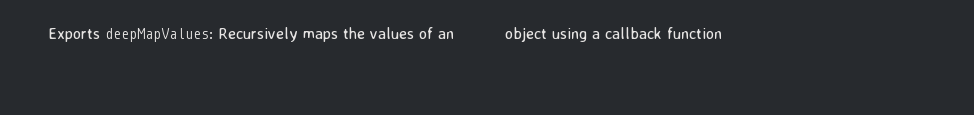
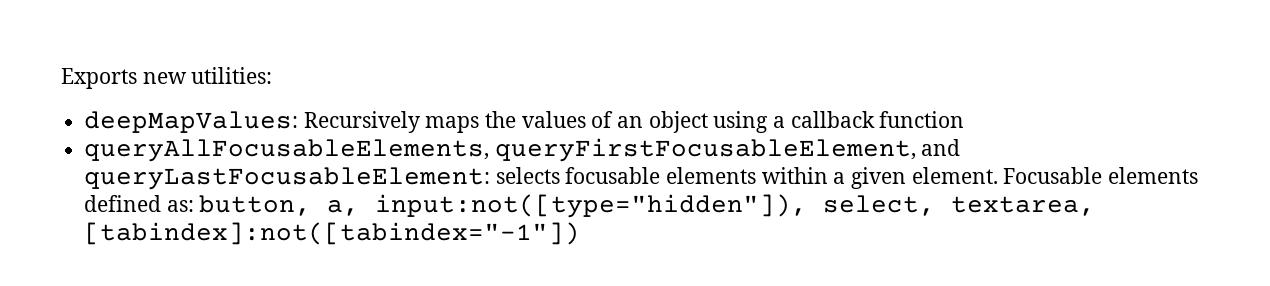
- Exports deepMapValues: Recursively maps the values of an object using a callback function
+ Exports new utilities:
+ deepMapValues: Recursively maps the values of an object using a callback function
+ queryAllFocusableElements, queryFirstFocusableElement, and queryLastFocusableElement: selects focusable elements within a given element. Focusable elements defined as: button, a, input:not([type="hidden"]), select, textarea, [tabindex]:not([tabindex="-1"])

